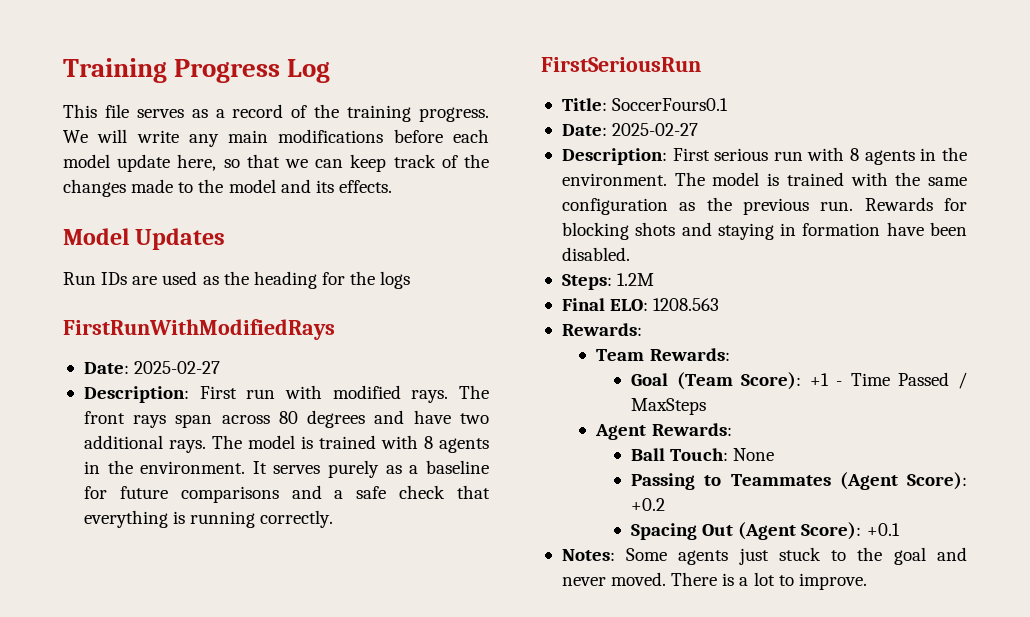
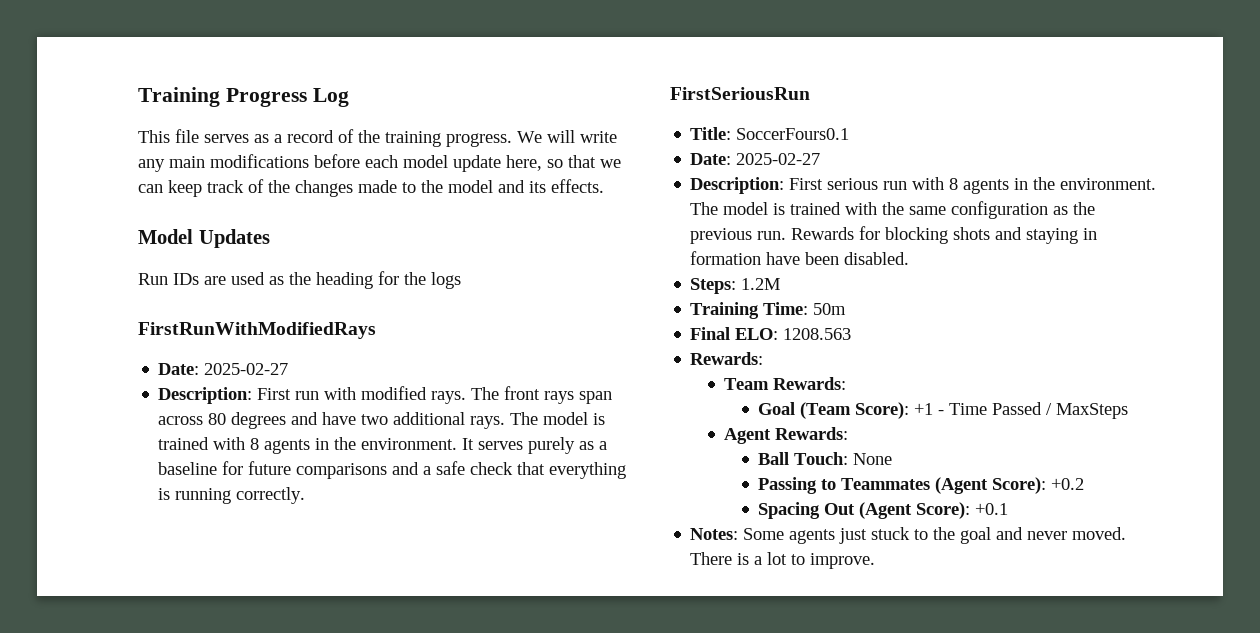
+ Training Time: 50m

